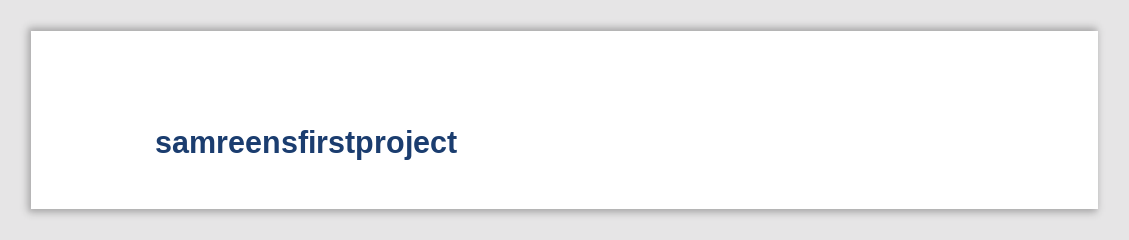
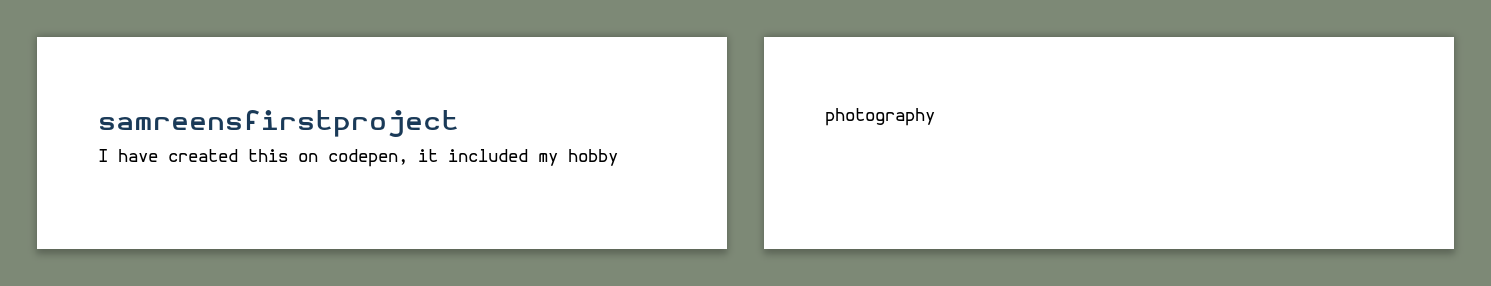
+ I have created this on codepen, it included my hobby photography

